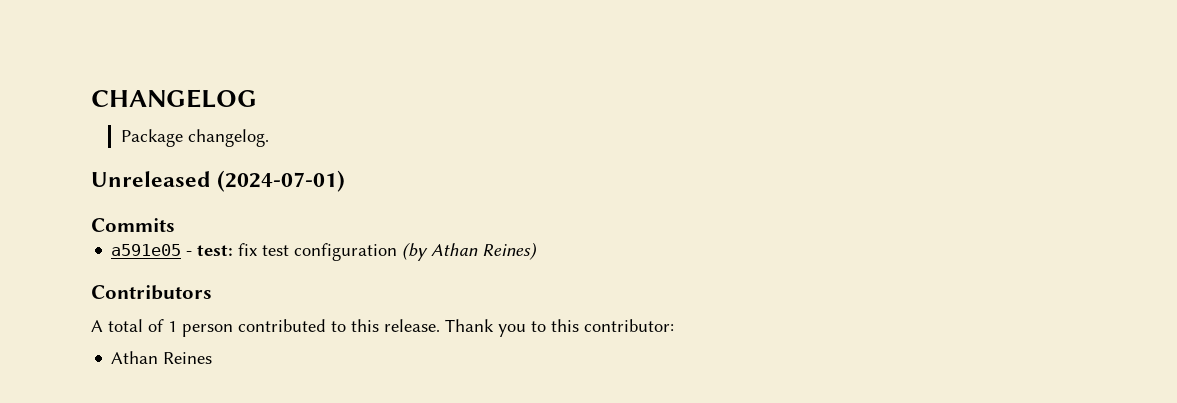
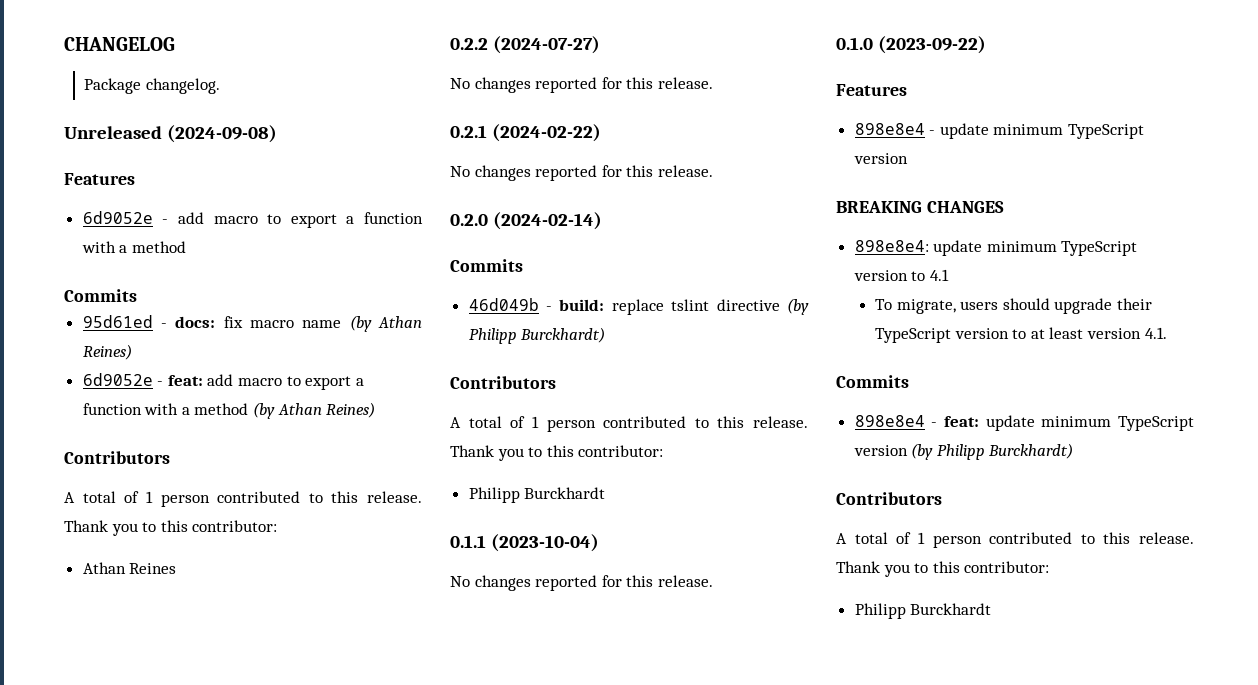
- Unreleased (2024-07-01)
+ Unreleased (2024-09-08)
+ Features
+ 6d9052e - add macro to export a function with a method
  Commits
- a591e05 - test: fix test configuration (by Athan Reines)
+ 95d61ed - docs: fix macro name (by Athan Reines)
+ 6d9052e - feat: add macro to export a function with a method (by Athan Reines)
+ 0.2.2 (2024-07-27)
+ No changes reported for this release.
+ 0.2.1 (2024-02-22)
+ No changes reported for this release.
+ 0.2.0 (2024-02-14)
+ Commits
+ 46d049b - build: replace tslint directive (by Philipp Burckhardt)
+ Contributors
+ A total of 1 person contributed to this release. Thank you to this contributor:
+ Philipp Burckhardt
+ 0.1.1 (2023-10-04)
+ No changes reported for this release.
+ 0.1.0 (2023-09-22)
+ Features
+ 898e8e4 - update minimum TypeScript version
+ BREAKING CHANGES
+ 898e8e4: update minimum TypeScript version to 4.1
+ To migrate, users should upgrade their TypeScript version to at least version 4.1.
+ Commits
+ 898e8e4 - feat: update minimum TypeScript version (by Philipp Burckhardt)
+ Contributors
+ A total of 1 person contributed to this release. Thank you to this contributor:
+ Philipp Burckhardt

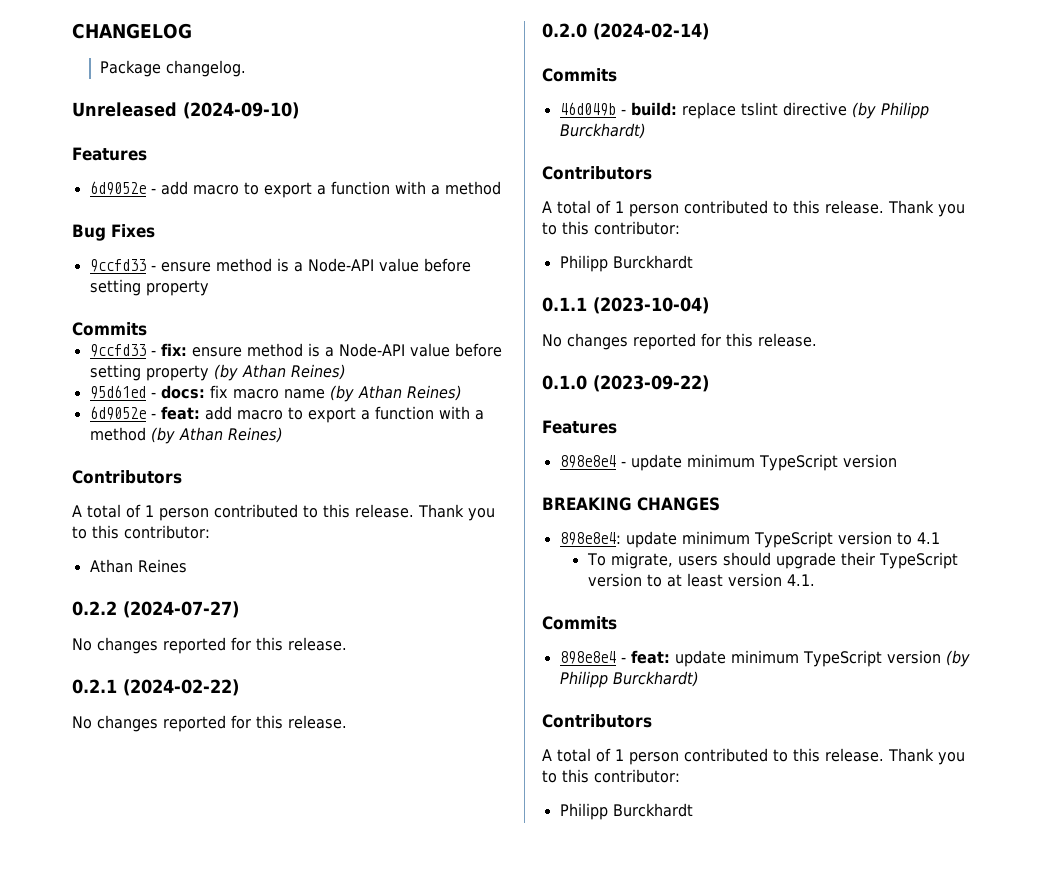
- Unreleased (2024-09-08)
+ Unreleased (2024-09-10)
  6d9052e - add macro to export a function with a method
+ Bug Fixes
+ 9ccfd33 - ensure method is a Node-API value before setting property
  Commits
+ 9ccfd33 - fix: ensure method is a Node-API value before setting property (by Athan Reines)

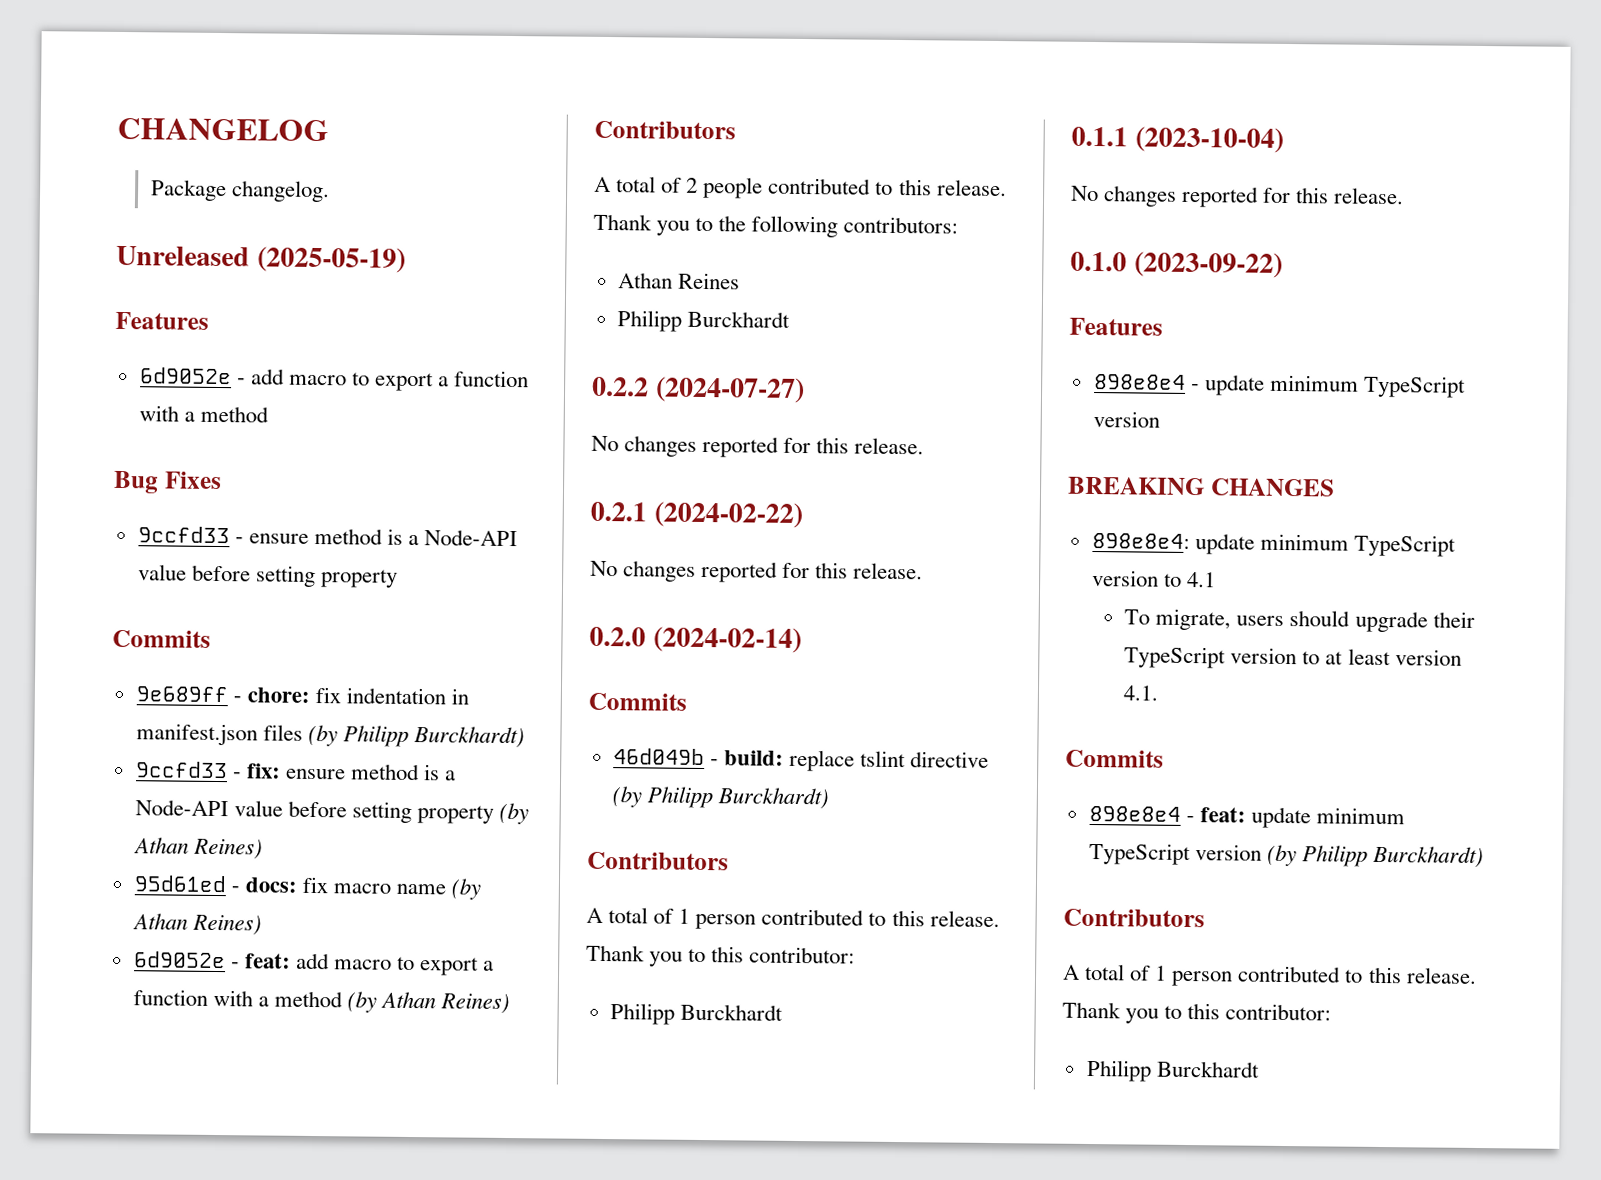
- Unreleased (2024-09-10)
+ Unreleased (2025-05-19)
+ 9e689ff - chore: fix indentation in manifest.json files (by Philipp Burckhardt)
  6d9052e - feat: add macro to export a function with a method (by Athan Reines)
  Contributors
- A total of 1 person contributed to this release. Thank you to this contributor:
+ A total of 2 people contributed to this release. Thank you to the following contributors:
  Athan Reines
+ Philipp Burckhardt

